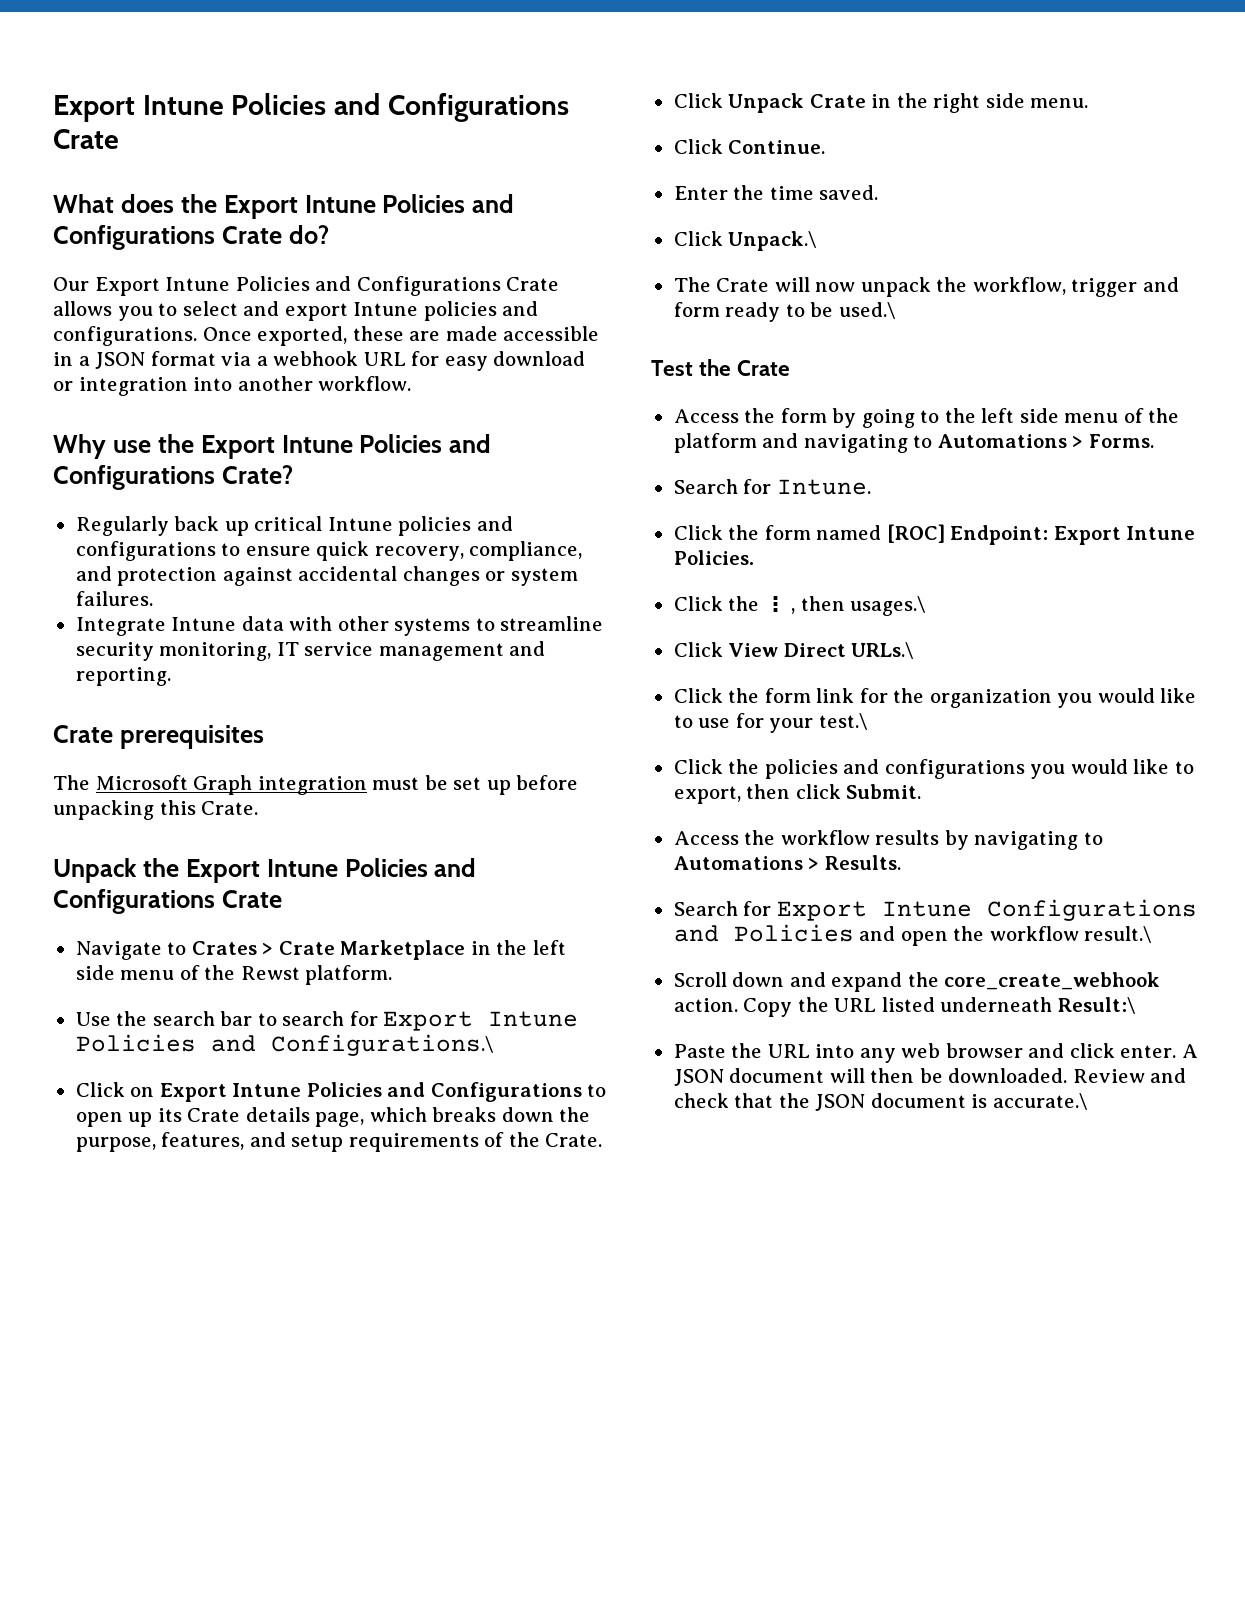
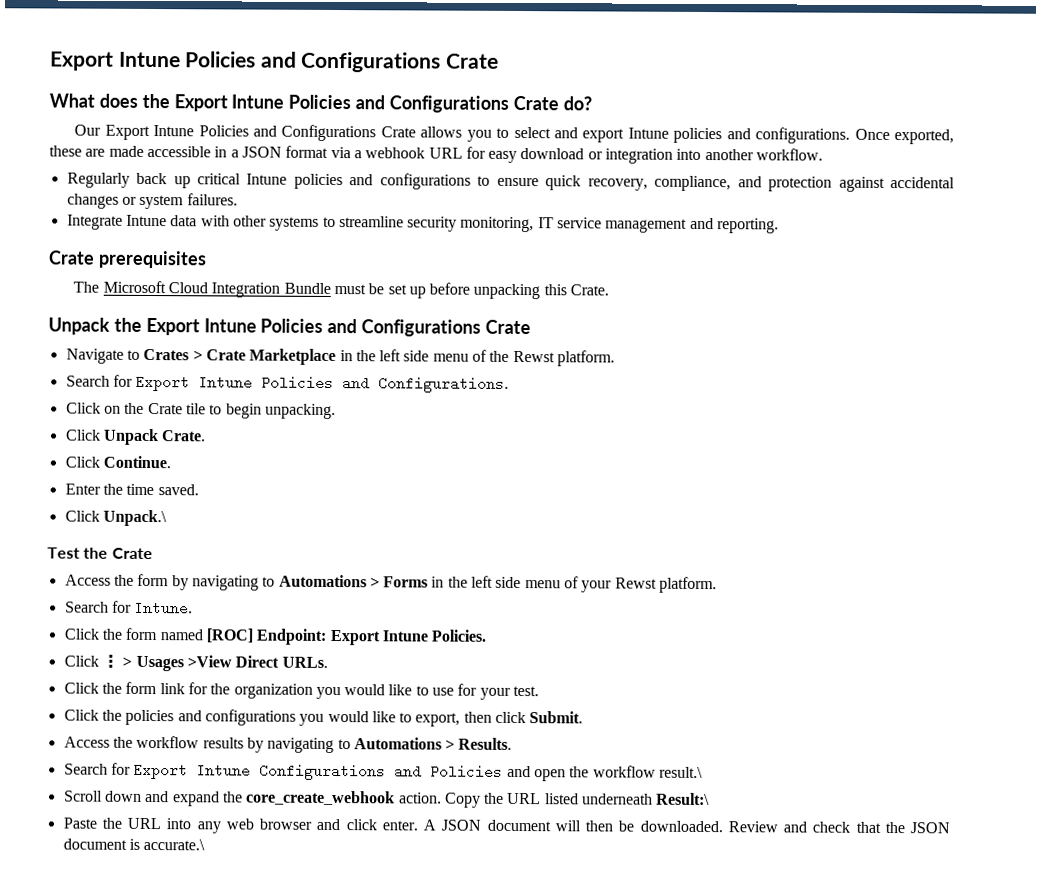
- Why use the Export Intune Policies and Configurations Crate?
- The Microsoft Graph integration must be set up before unpacking this Crate.
+ The Microsoft Cloud Integration Bundle must be set up before unpacking this Crate.
- Use the search bar to search for Export Intune Policies and Configurations.\
+ Search for Export Intune Policies and Configurations.
- Click on Export Intune Policies and Configurations to open up its Crate details page, which breaks down the purpose, features, and setup requirements of the Crate.
- Click Unpack Crate in the right side menu.
+ Click on the Crate tile to begin unpacking.
+ Click Unpack Crate.
- The Crate will now unpack the workflow, trigger and form ready to be used.\
- Access the form by going to the left side menu of the platform and navigating to Automations > Forms.
+ Access the form by navigating to Automations > Forms in the left side menu of your Rewst platform.
- Click the ⋮ , then usages.\
- Click View Direct URLs.\
+ Click ⋮ > Usages >View Direct URLs.
- Click the form link for the organization you would like to use for your test.\
+ Click the form link for the organization you would like to use for your test.

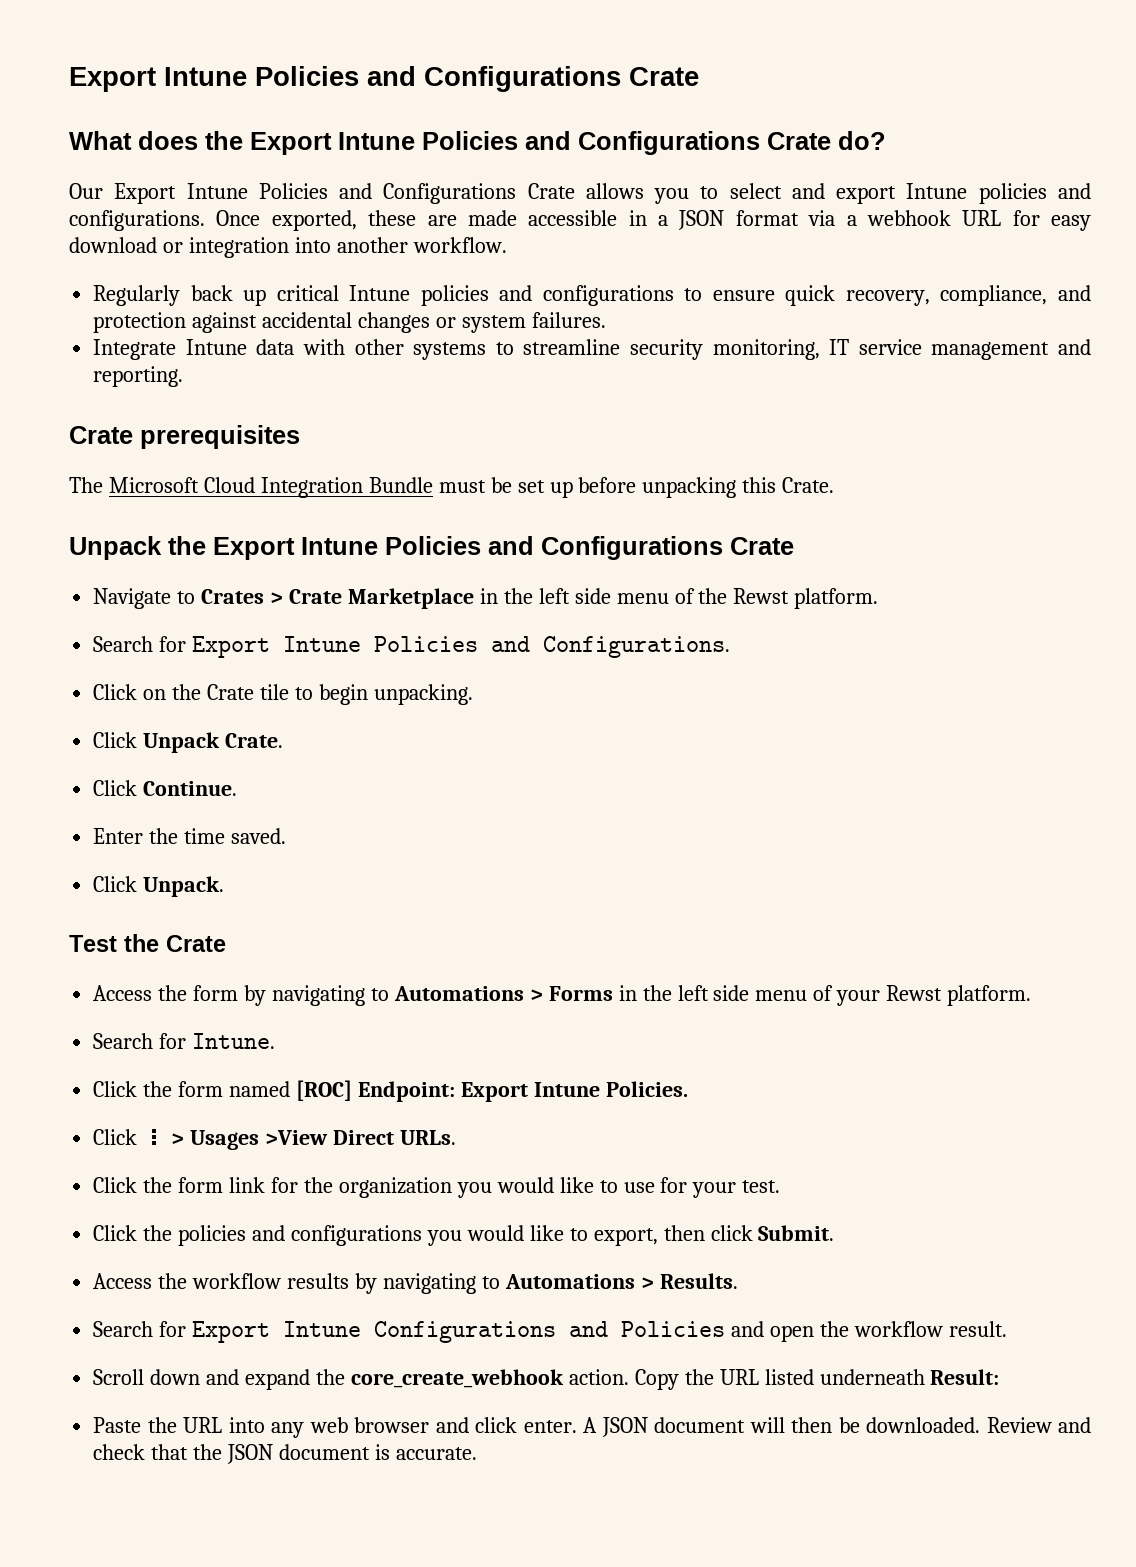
- Click Unpack.\
+ Click Unpack.
- Search for Export Intune Configurations and Policies and open the workflow result.\
+ Search for Export Intune Configurations and Policies and open the workflow result.
- Copy the URL listed underneath Result:\
+ Copy the URL listed underneath Result:
- Review and check that the JSON document is accurate.\
+ Review and check that the JSON document is accurate.

